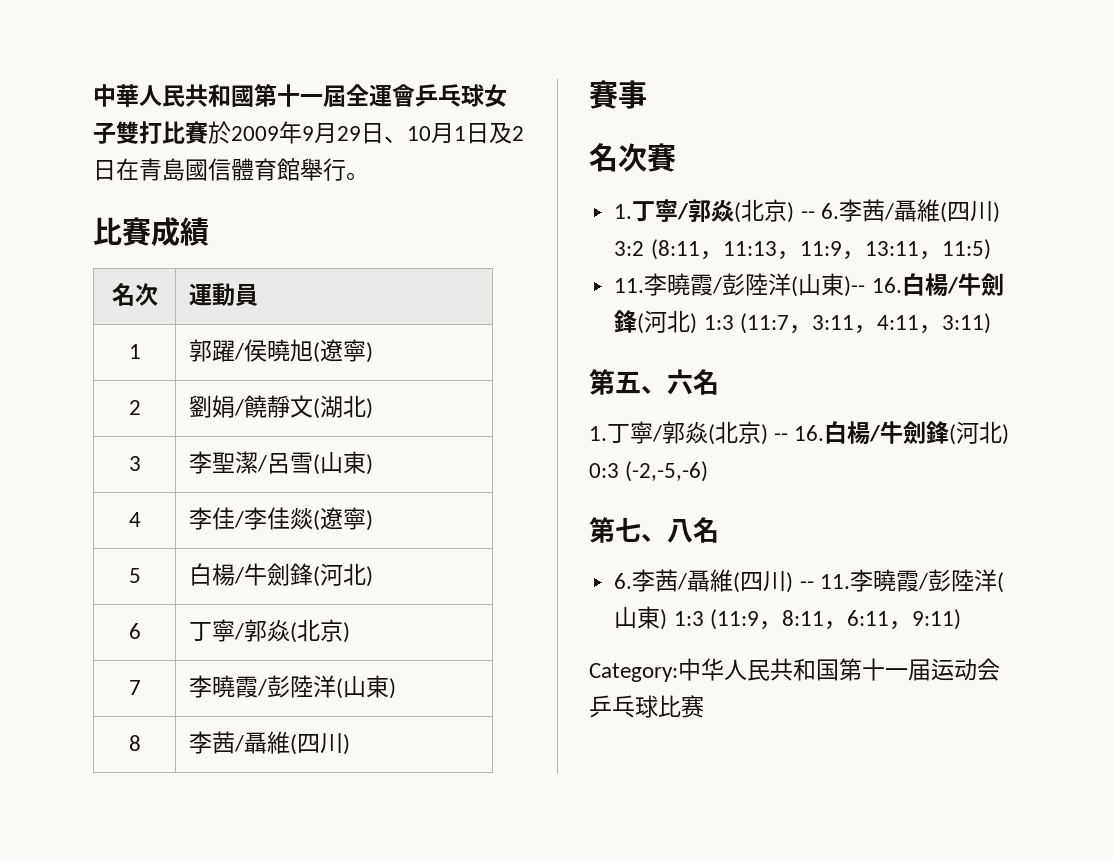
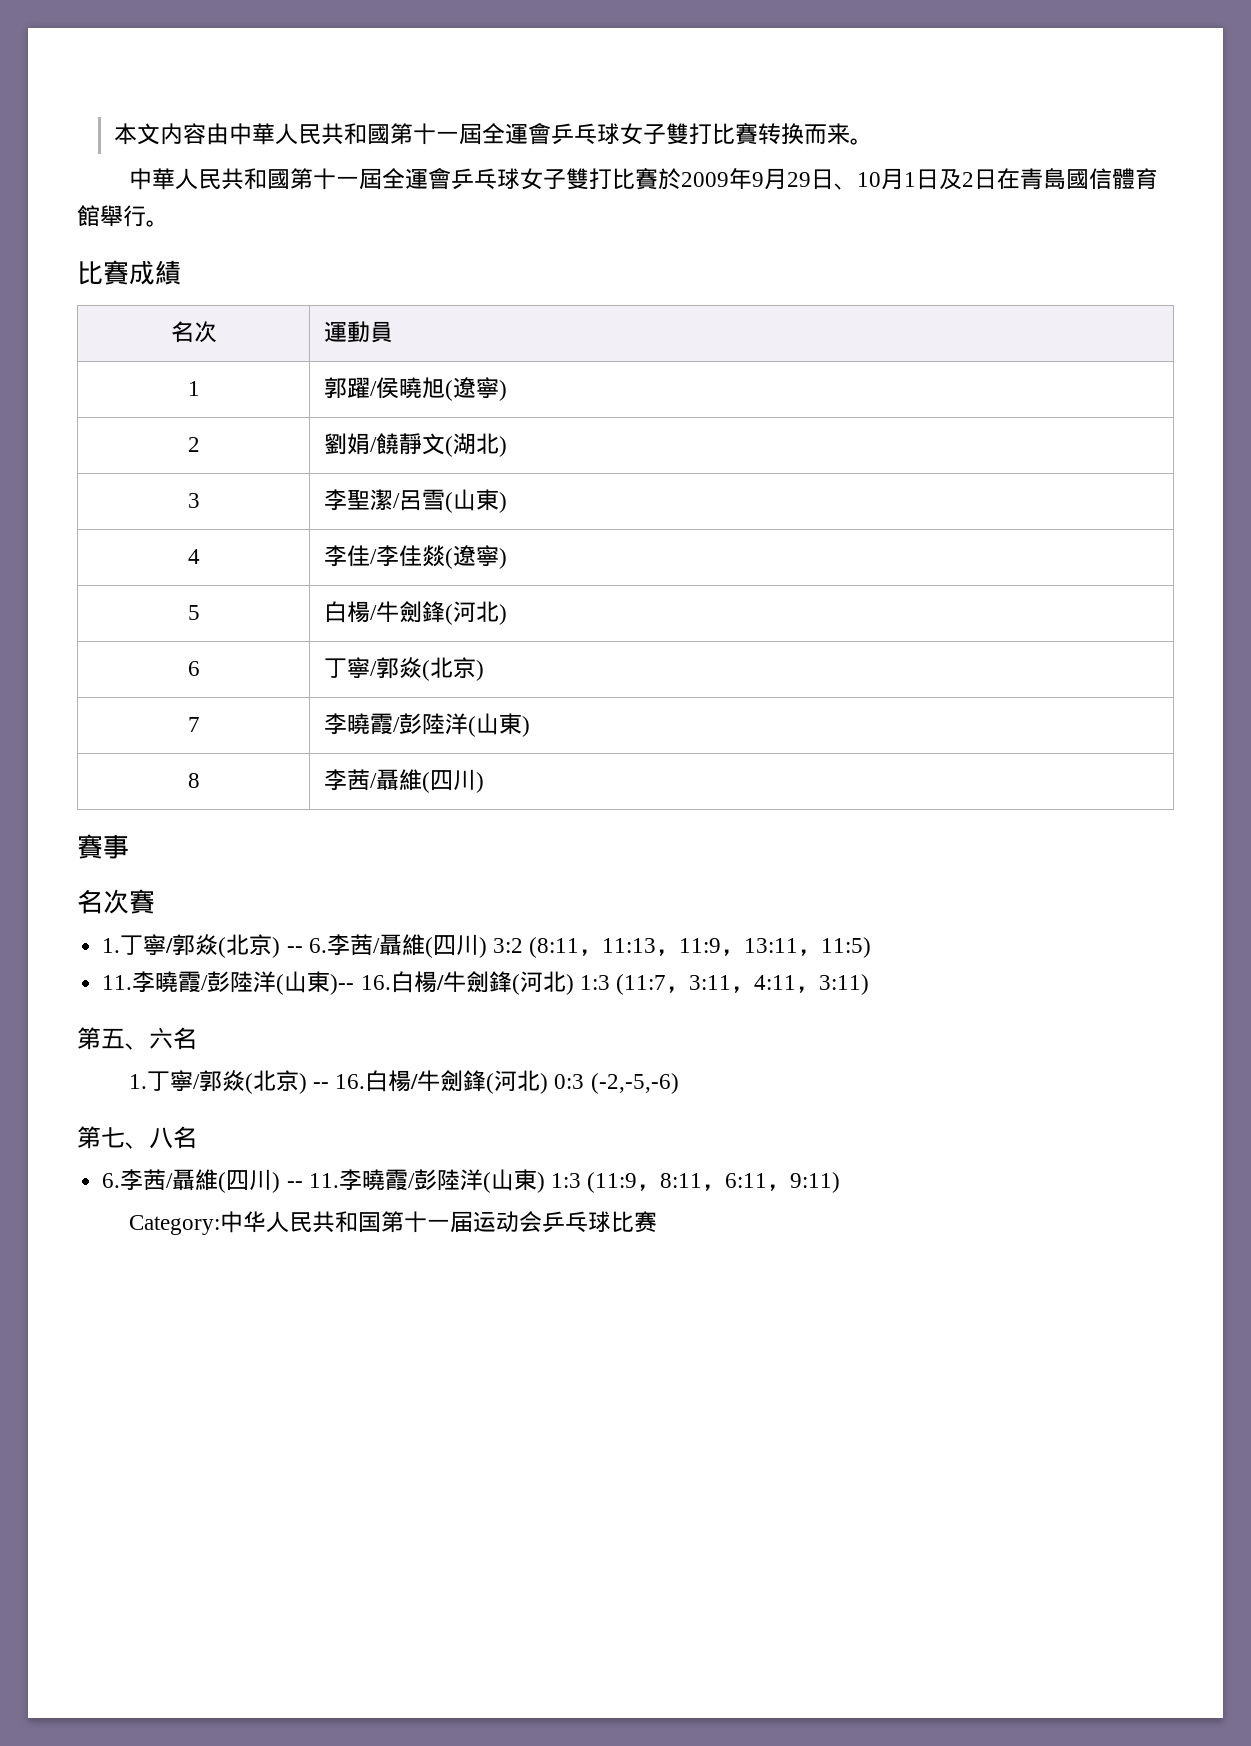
+ 本文内容由中華人民共和國第十一屆全運會乒乓球女子雙打比賽转换而来。

